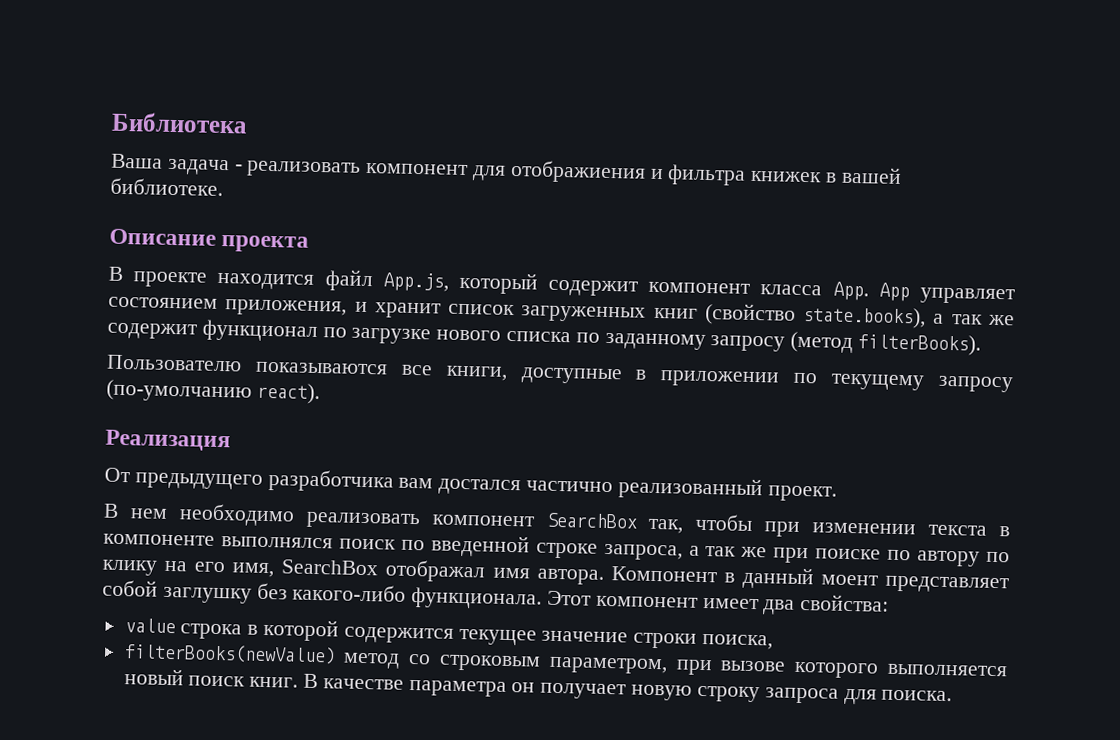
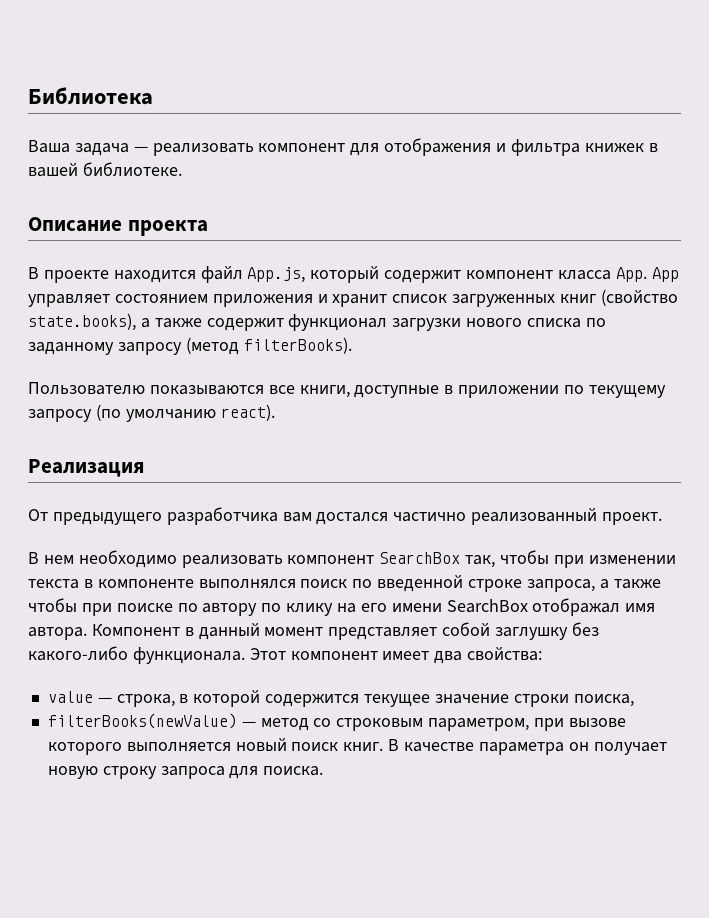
- Ваша задача - реализовать компонент для отображиения и фильтра книжек в вашей библиотеке.
+ Ваша задача — реализовать компонент для отображения и фильтра книжек в вашей библиотеке.
- В проекте находится файл App.js, который содержит компонент класса App. App управляет состоянием приложения, и хранит список загруженных книг (свойство state.books), а так же содержит функционал по загрузке нового списка по заданному запросу (метод filterBooks).
+ В проекте находится файл App.js, который содержит компонент класса App. App управляет состоянием приложения и хранит список загруженных книг (свойство state.books), а также содержит функционал загрузки нового списка по заданному запросу (метод filterBooks).
- Пользователю показываются все книги, доступные в приложении по текущему запросу (по-умолчанию react).
+ Пользователю показываются все книги, доступные в приложении по текущему запросу (по умолчанию react).
- В нем необходимо реализовать компонент SearchBox так, чтобы при изменении текста в компоненте выполнялся поиск по введенной строке запроса, а так же при поиске по автору по клику на его имя, SearchBox отображал имя автора.
+ В нем необходимо реализовать компонент SearchBox так, чтобы при изменении текста в компоненте выполнялся поиск по введенной строке запроса, а также чтобы при поиске по автору по клику на его имени SearchBox отображал имя автора.
- Компонент в данный моент представляет собой заглушку без какого-либо функционала.
+ Компонент в данный момент представляет собой заглушку без какого-либо функционала.
- value строка в которой содержится текущее значение строки поиска,
+ value — строка, в которой содержится текущее значение строки поиска,
- filterBooks(newValue) метод со строковым параметром, при вызове которого выполняется новый поиск книг.
+ filterBooks(newValue) — метод со строковым параметром, при вызове которого выполняется новый поиск книг.

